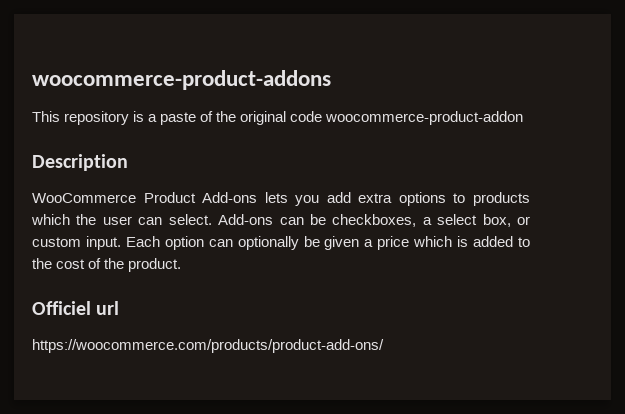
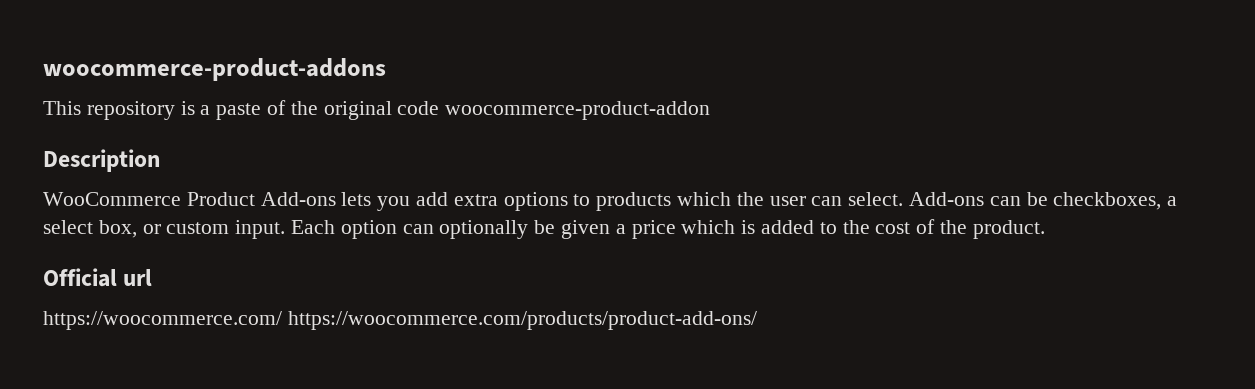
- Officiel url
+ Official url
- https://woocommerce.com/products/product-add-ons/
+ https://woocommerce.com/ https://woocommerce.com/products/product-add-ons/

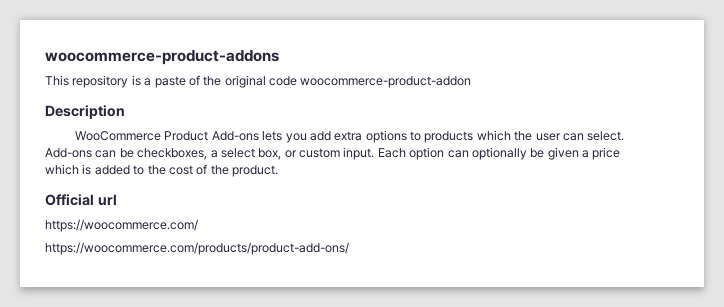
- https://woocommerce.com/ https://woocommerce.com/products/product-add-ons/
+ https://woocommerce.com/
+ https://woocommerce.com/products/product-add-ons/

